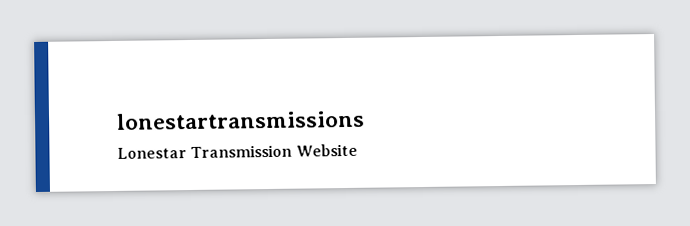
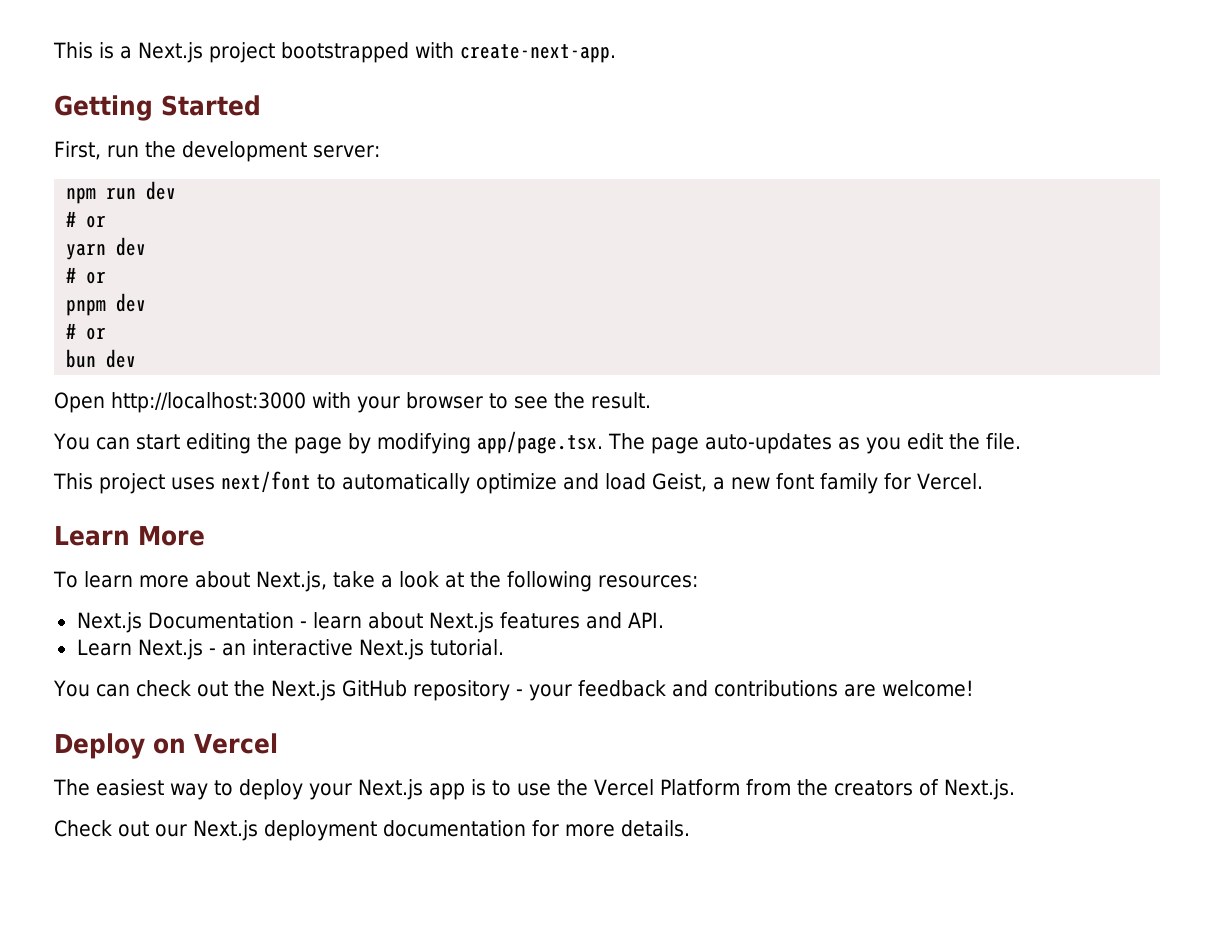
- lonestartransmissions
- Lonestar Transmission Website
+ This is a Next.js project bootstrapped with create-next-app.
+ Getting Started
+ First, run the development server:
+ npm run dev
+ # or
+ yarn dev
+ # or
+ pnpm dev
+ # or
+ bun dev
+ Open http://localhost:3000 with your browser to see the result.
+ You can start editing the page by modifying app/page.tsx. The page auto-updates as you edit the file.
+ This project uses next/font to automatically optimize and load Geist, a new font family for Vercel.
+ Learn More
+ To learn more about Next.js, take a look at the following resources:
+ Next.js Documentation - learn about Next.js features and API.
+ Learn Next.js - an interactive Next.js tutorial.
+ You can check out the Next.js GitHub repository - your feedback and contributions are welcome!
+ Deploy on Vercel
+ The easiest way to deploy your Next.js app is to use the Vercel Platform from the creators of Next.js.
+ Check out our Next.js deployment documentation for more details.

